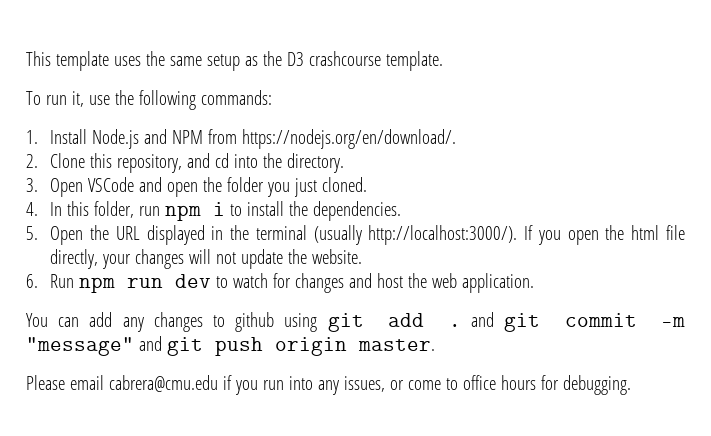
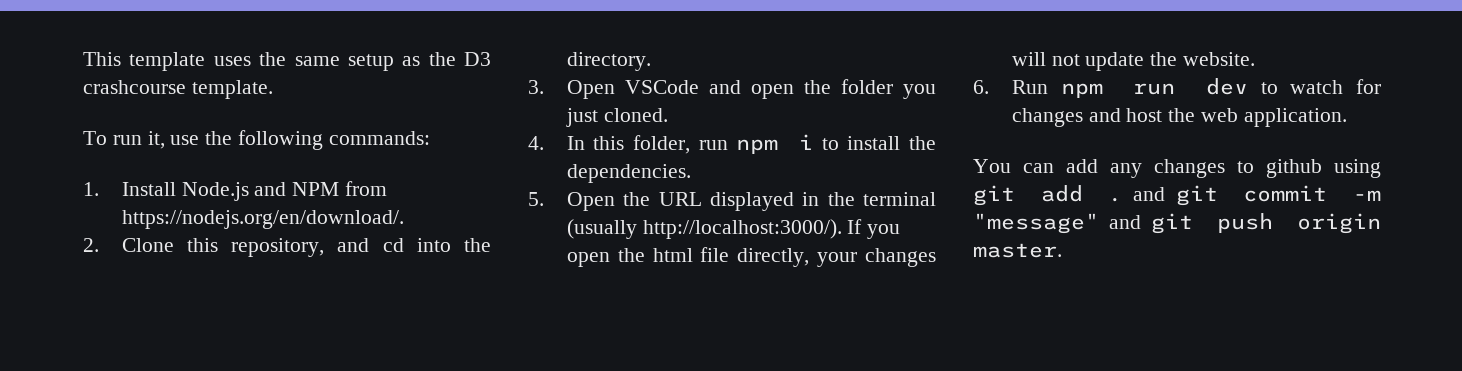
- Please email cabrera@cmu.edu if you run into any issues, or come to office hours for debugging.

